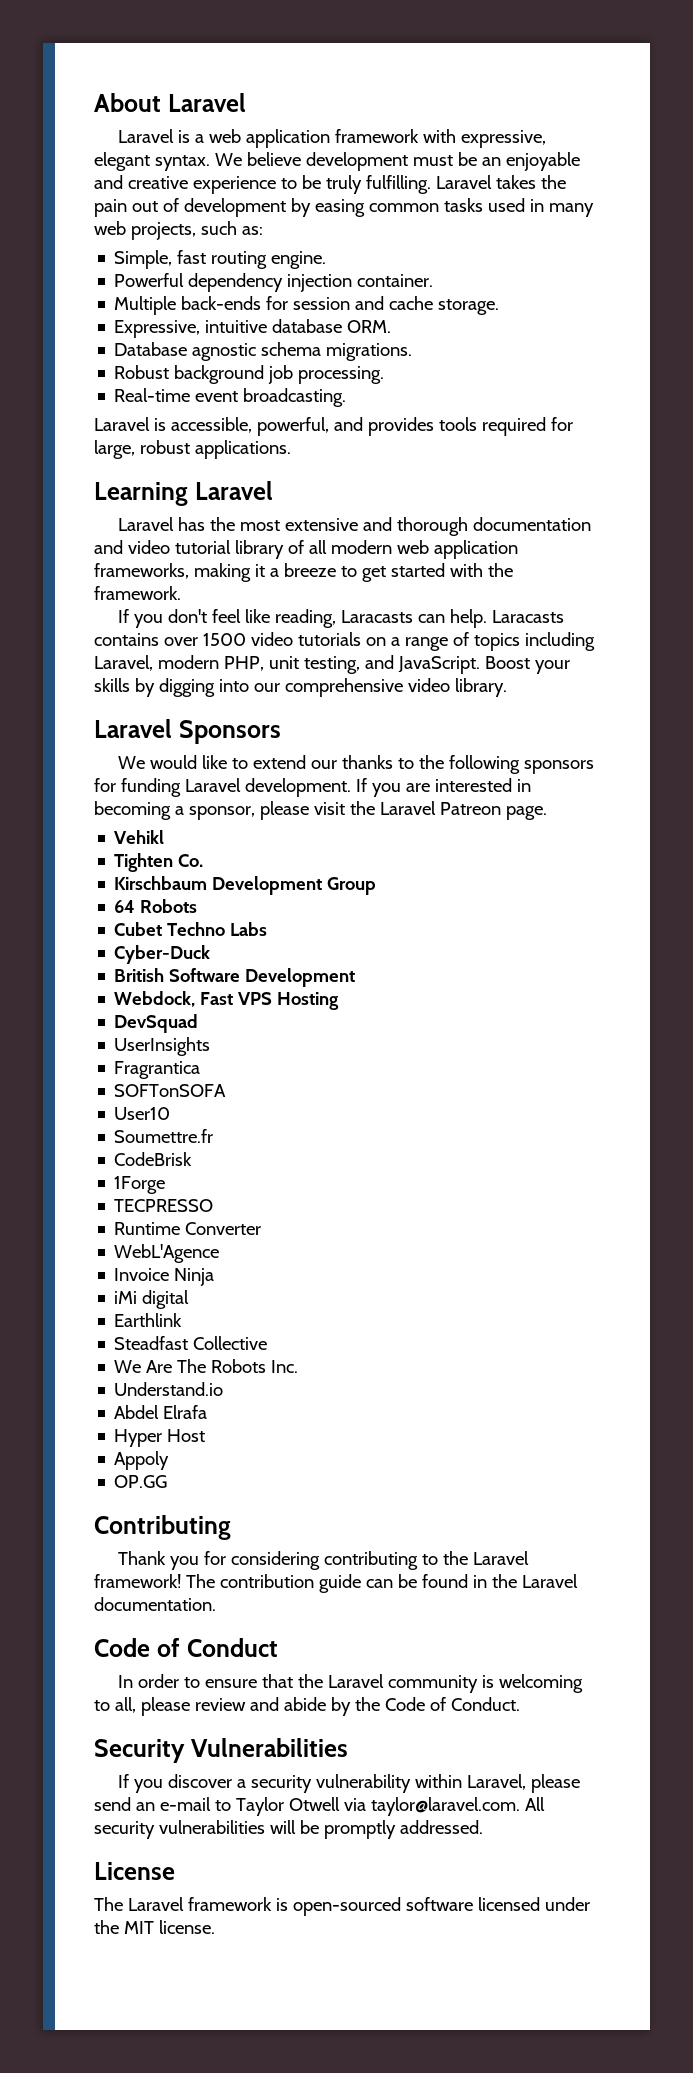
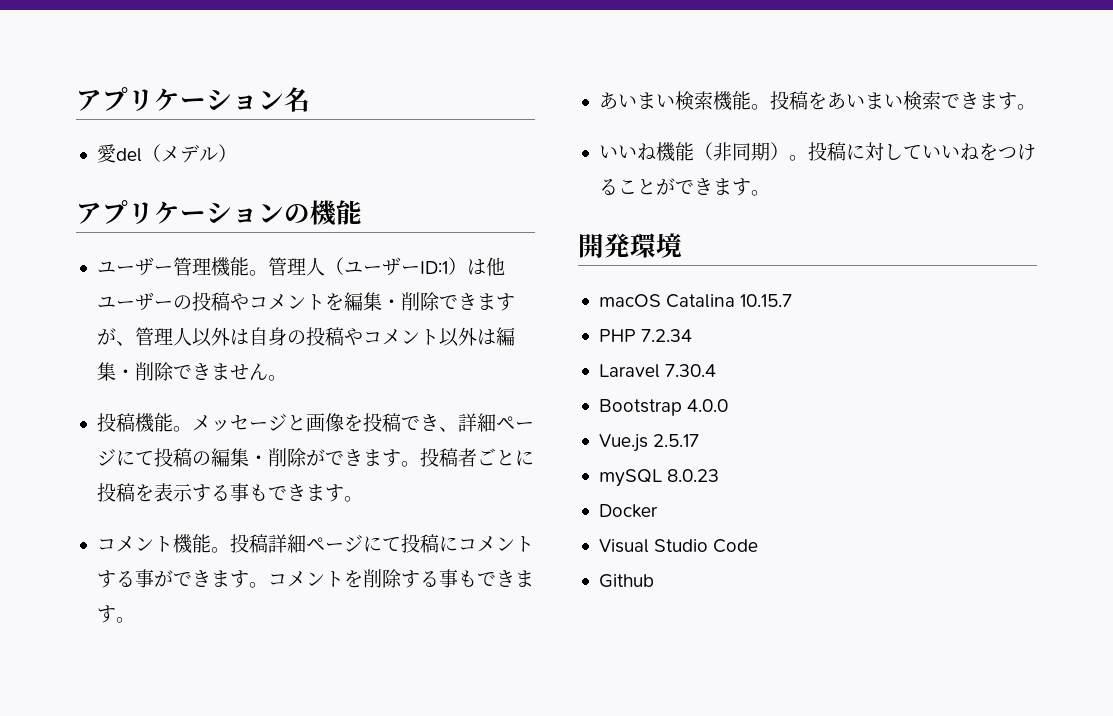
- About Laravel
- Laravel is a web application framework with expressive, elegant syntax. We believe development must be an enjoyable and creative experience to be truly fulfilling. Laravel takes the pain out of development by easing common tasks used in many web projects, such as:
- Simple, fast routing engine.
- Powerful dependency injection container.
- Multiple back-ends for session and cache storage.
- Expressive, intuitive database ORM.
- Database agnostic schema migrations.
- Robust background job processing.
- Real-time event broadcasting.
- Laravel is accessible, powerful, and provides tools required for large, robust applications.
- Learning Laravel
- Laravel has the most extensive and thorough documentation and video tutorial library of all modern web application frameworks, making it a breeze to get started with the framework.
- If you don't feel like reading, Laracasts can help. Laracasts contains over 1500 video tutorials on a range of topics including Laravel, modern PHP, unit testing, and JavaScript. Boost your skills by digging into our comprehensive video library.
- Laravel Sponsors
- We would like to extend our thanks to the following sponsors for funding Laravel development. If you are interested in becoming a sponsor, please visit the Laravel Patreon page.
- Vehikl
- Tighten Co.
- Kirschbaum Development Group
- 64 Robots
- Cubet Techno Labs
- Cyber-Duck
- British Software Development
- Webdock, Fast VPS Hosting
- DevSquad
- UserInsights
- Fragrantica
- SOFTonSOFA
- User10
- Soumettre.fr
- CodeBrisk
- 1Forge
- TECPRESSO
- Runtime Converter
- WebL'Agence
- Invoice Ninja
- iMi digital
- Earthlink
- Steadfast Collective
- We Are The Robots Inc.
- Understand.io
- Abdel Elrafa
- Hyper Host
- Appoly
- OP.GG
- Contributing
- Thank you for considering contributing to the Laravel framework! The contribution guide can be found in the Laravel documentation.
- Code of Conduct
- In order to ensure that the Laravel community is welcoming to all, please review and abide by the Code of Conduct.
- Security Vulnerabilities
- If you discover a security vulnerability within Laravel, please send an e-mail to Taylor Otwell via taylor@laravel.com. All security vulnerabilities will be promptly addressed.
- License
- The Laravel framework is open-sourced software licensed under the MIT license.
+ アプリケーション名
+ 愛del（メデル）
+ アプリケーションの機能
+ ユーザー管理機能。管理人（ユーザーID:1）は他ユーザーの投稿やコメントを編集・削除できますが、管理人以外は自身の投稿やコメント以外は編集・削除できません。
+ 投稿機能。メッセージと画像を投稿でき、詳細ページにて投稿の編集・削除ができます。投稿者ごとに投稿を表示する事もできます。
+ コメント機能。投稿詳細ページにて投稿にコメントする事ができます。コメントを削除する事もできます。
+ あいまい検索機能。投稿をあいまい検索できます。
+ いいね機能（非同期）。投稿に対していいねをつけることができます。
+ 開発環境
+ macOS Catalina 10.15.7
+ PHP 7.2.34
+ Laravel 7.30.4
+ Bootstrap 4.0.0
+ Vue.js 2.5.17
+ mySQL 8.0.23
+ Docker
+ Visual Studio Code
+ Github

